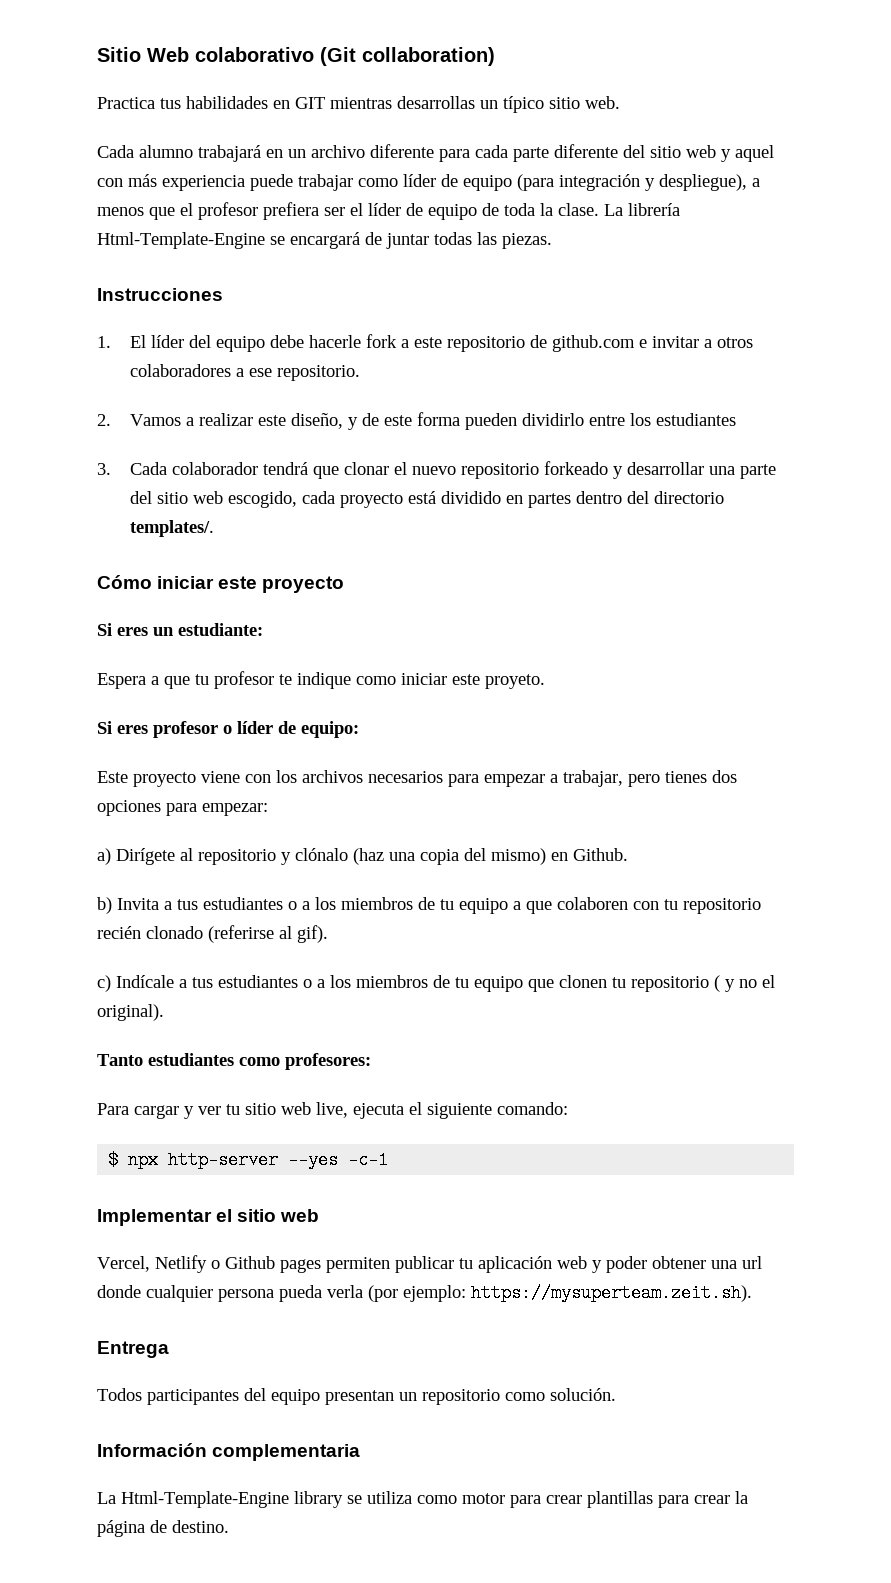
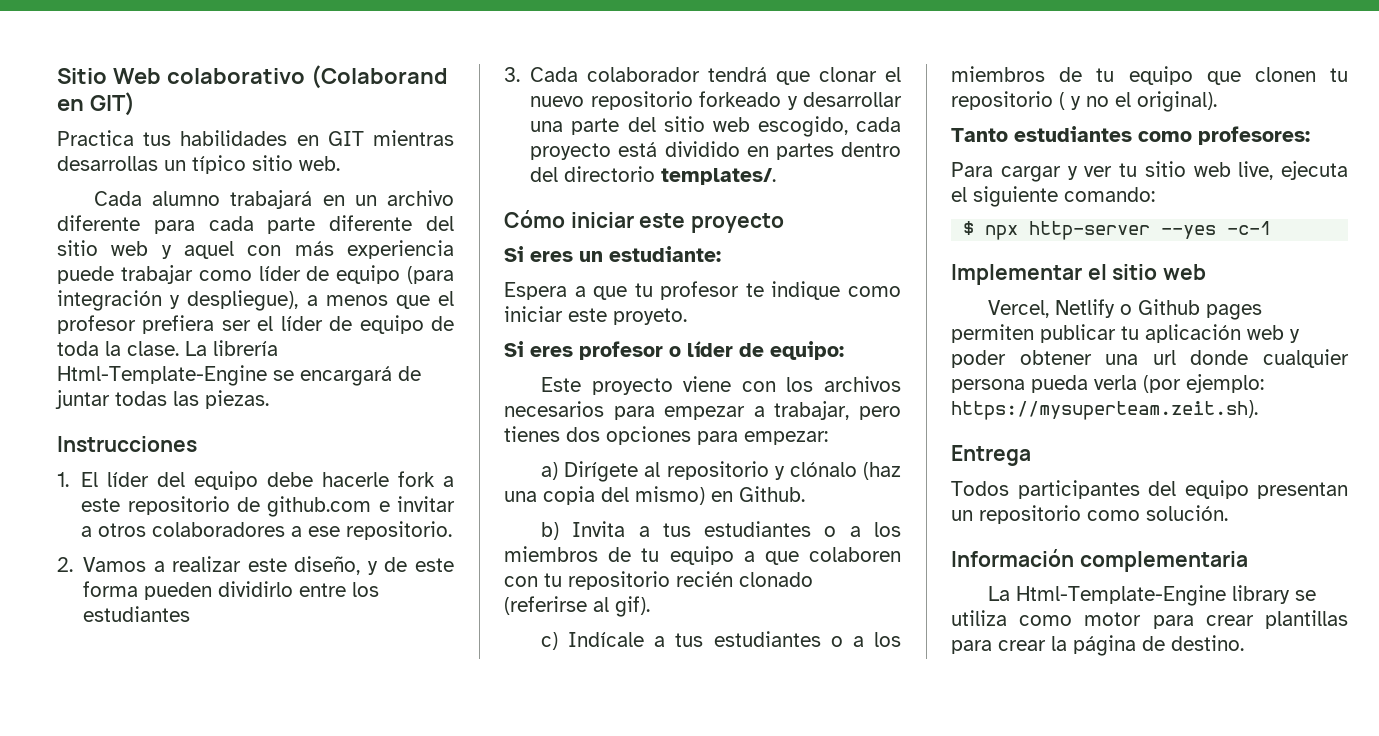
- Sitio Web colaborativo (Git collaboration)
+ Sitio Web colaborativo (Colaborand en GIT)

